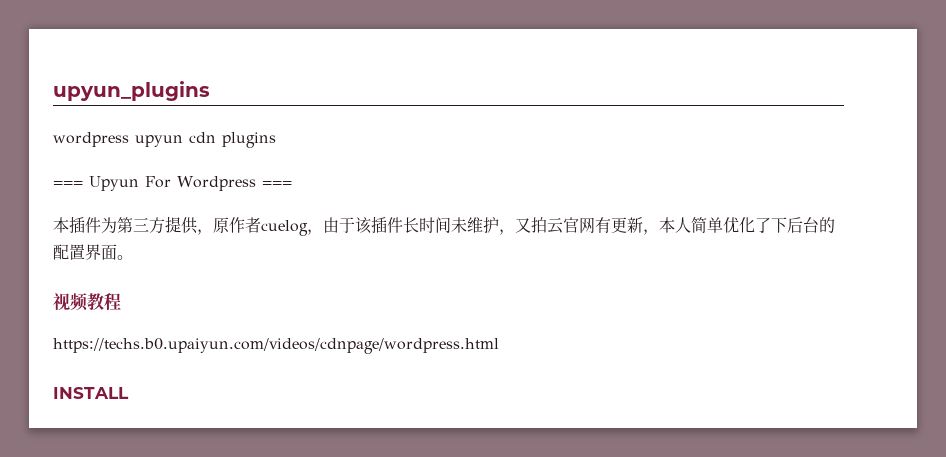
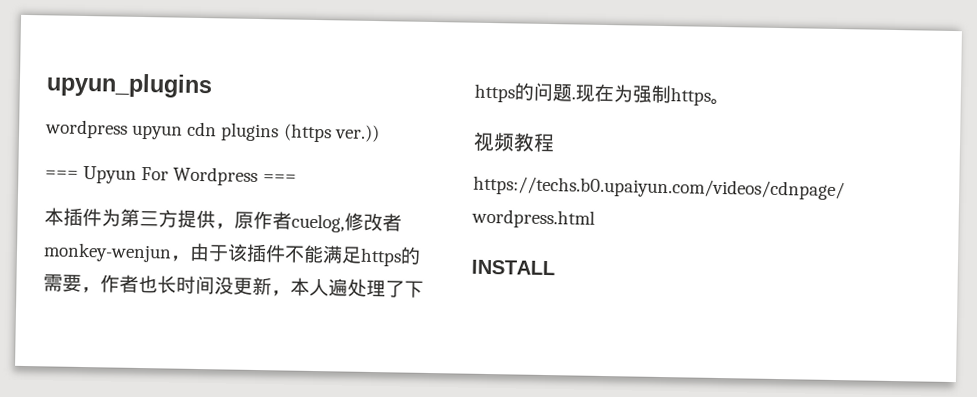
- wordpress upyun cdn plugins
+ wordpress upyun cdn plugins (https ver.))
- 本插件为第三方提供，原作者cuelog，由于该插件长时间未维护，又拍云官网有更新，本人简单优化了下后台的配置界面。
+ 本插件为第三方提供，原作者cuelog,修改者monkey-wenjun，由于该插件不能满足https的需要，作者也长时间没更新，本人遍处理了下https的问题.现在为强制https。

